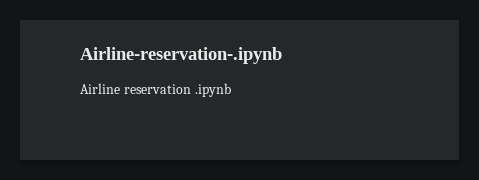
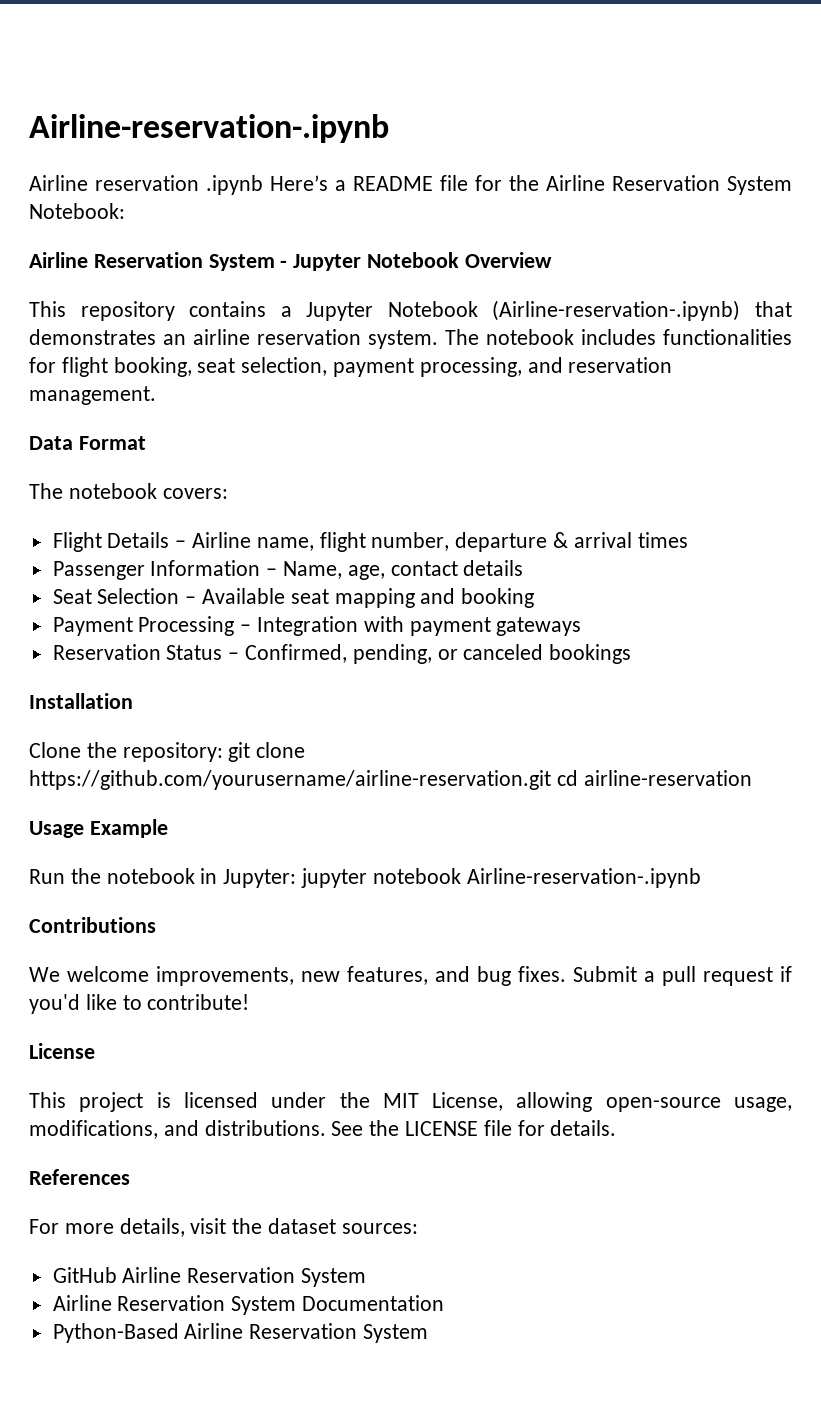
- Airline reservation .ipynb
+ Airline reservation .ipynb Here’s a README file for the Airline Reservation System Notebook:
+ Airline Reservation System - Jupyter Notebook Overview
+ This repository contains a Jupyter Notebook (Airline-reservation-.ipynb) that demonstrates an airline reservation system. The notebook includes functionalities for flight booking, seat selection, payment processing, and reservation management.
+ Data Format
+ The notebook covers:
+ Flight Details – Airline name, flight number, departure & arrival times
+ Passenger Information – Name, age, contact details
+ Seat Selection – Available seat mapping and booking
+ Payment Processing – Integration with payment gateways
+ Reservation Status – Confirmed, pending, or canceled bookings
+ Installation
+ Clone the repository: git clone https://github.com/yourusername/airline-reservation.git cd airline-reservation
+ Usage Example
+ Run the notebook in Jupyter: jupyter notebook Airline-reservation-.ipynb
+ Contributions
+ We welcome improvements, new features, and bug fixes. Submit a pull request if you'd like to contribute!
+ License
+ This project is licensed under the MIT License, allowing open-source usage, modifications, and distributions. See the LICENSE file for details.
+ References
+ For more details, visit the dataset sources:
+ GitHub Airline Reservation System
+ Airline Reservation System Documentation
+ Python-Based Airline Reservation System

